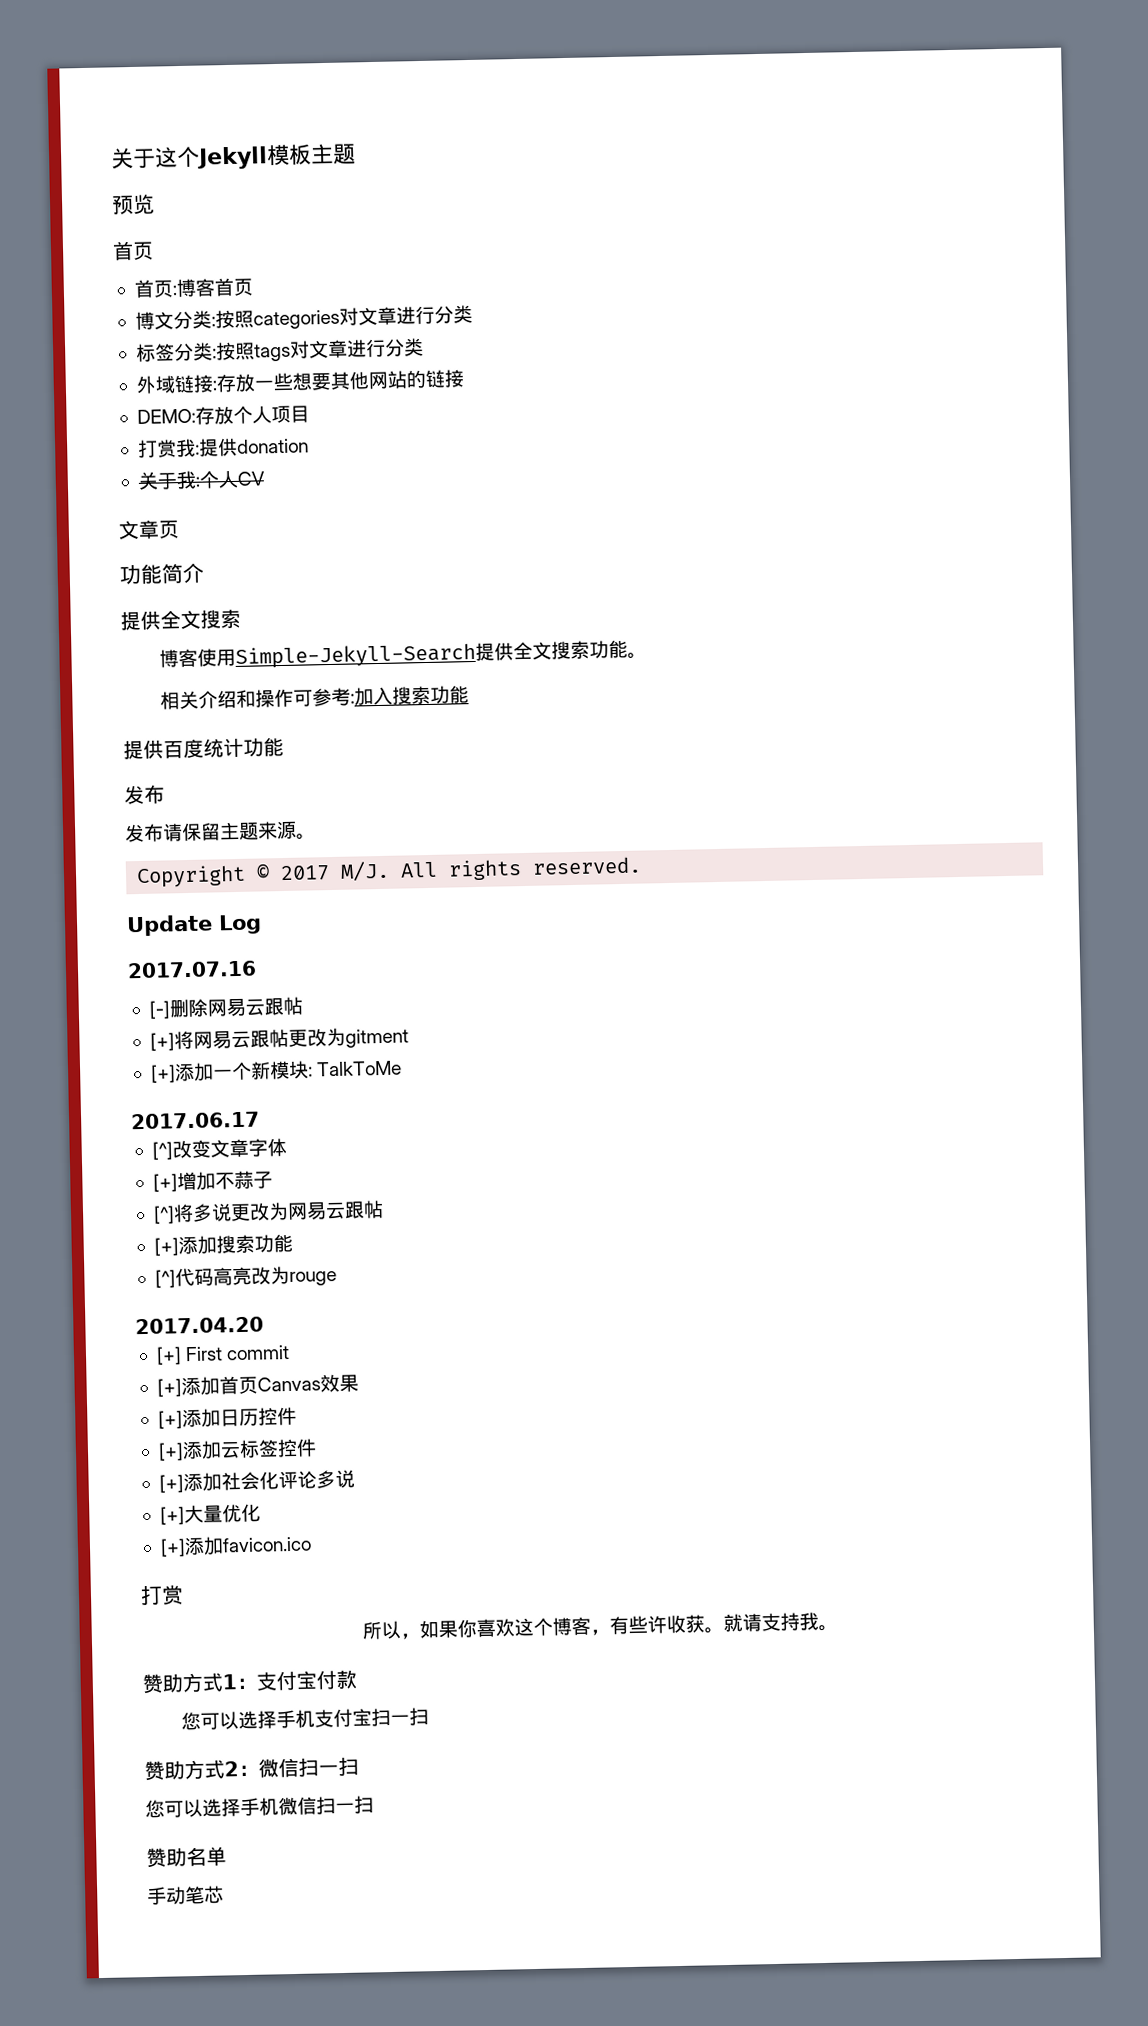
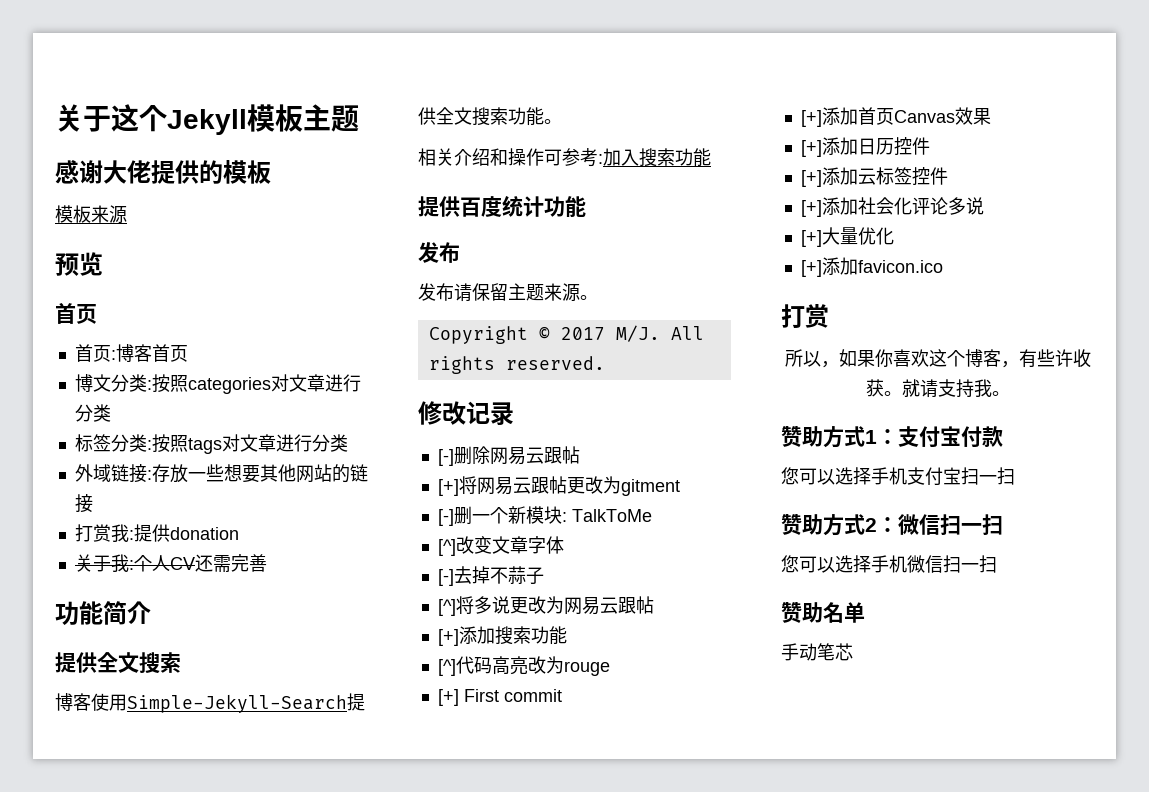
+ 感谢大佬提供的模板
+ 模板来源
- DEMO:存放个人项目
- 关于我:个人CV
- 文章页
+ 关于我:个人CV还需完善
- Update Log
- 2017.07.16
+ 修改记录
- [+]添加一个新模块: TalkToMe
+ [-]删一个新模块: TalkToMe
- 2017.06.17
- [+]增加不蒜子
+ [-]去掉不蒜子
- 2017.04.20

